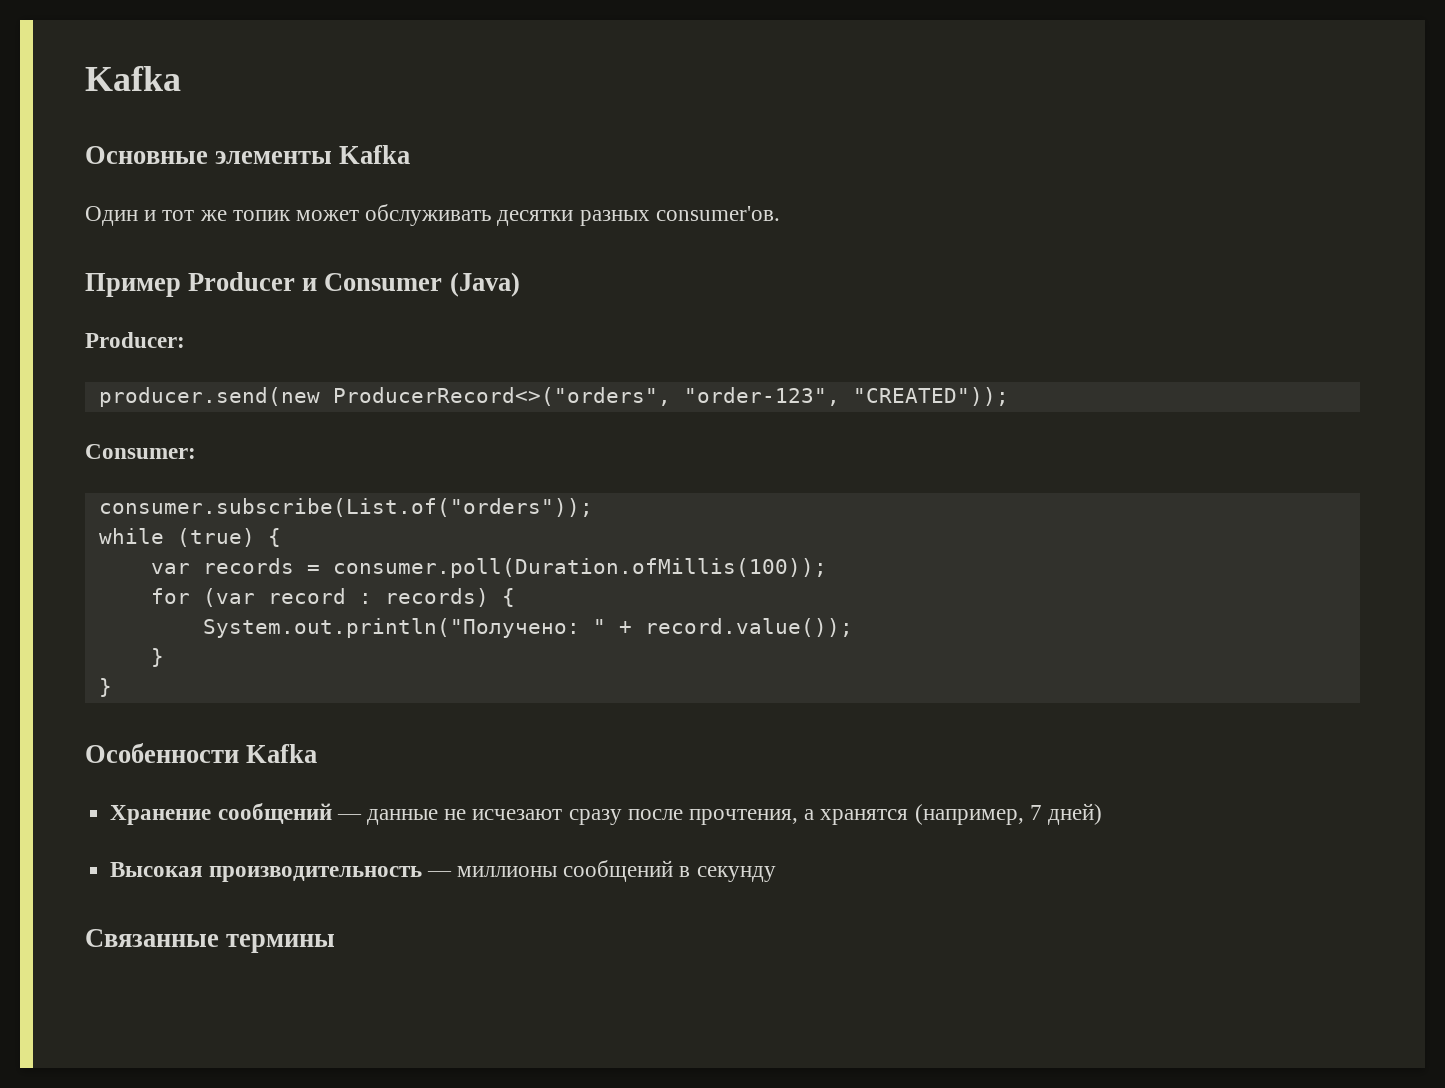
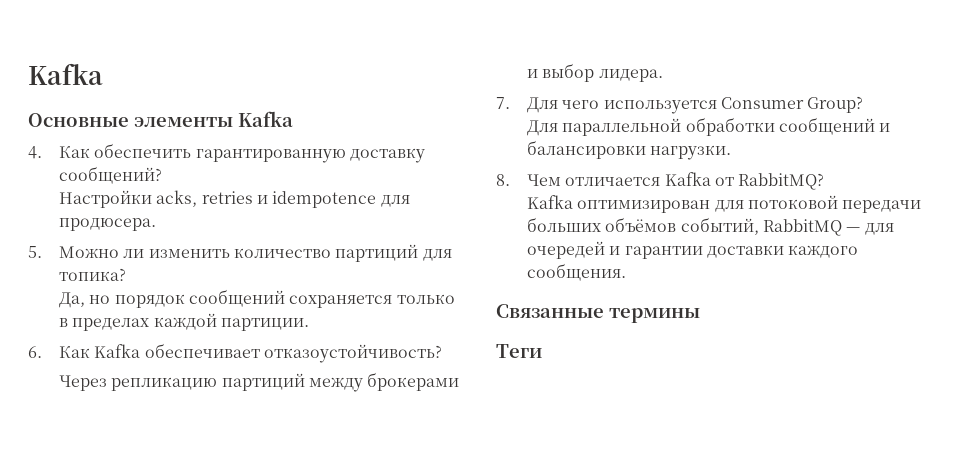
- Один и тот же топик может обслуживать десятки разных consumer'ов.
- Пример Producer и Consumer (Java)
- Producer:
- producer.send(new ProducerRecord<>("orders", "order-123", "CREATED"));
- Consumer:
- consumer.subscribe(List.of("orders"));
- while (true) {
- var records = consumer.poll(Duration.ofMillis(100));
- for (var record : records) {
- System.out.println("Получено: " + record.value());
- }
- }
- Особенности Kafka
- Хранение сообщений — данные не исчезают сразу после прочтения, а хранятся (например, 7 дней)
- Высокая производительность — миллионы сообщений в секунду
+ 4. Как обеспечить гарантированную доставку сообщений?
+ Настройки acks, retries и idempotence для продюсера.
+ 5. Можно ли изменить количество партиций для топика?
+ Да, но порядок сообщений сохраняется только в пределах каждой партиции.
+ 6. Как Kafka обеспечивает отказоустойчивость?
+ Через репликацию партиций между брокерами и выбор лидера.
+ 7. Для чего используется Consumer Group?
+ Для параллельной обработки сообщений и балансировки нагрузки.
+ 8. Чем отличается Kafka от RabbitMQ?
+ Kafka оптимизирован для потоковой передачи больших объёмов событий, RabbitMQ — для очередей и гарантии доставки каждого сообщения.
+ Теги

